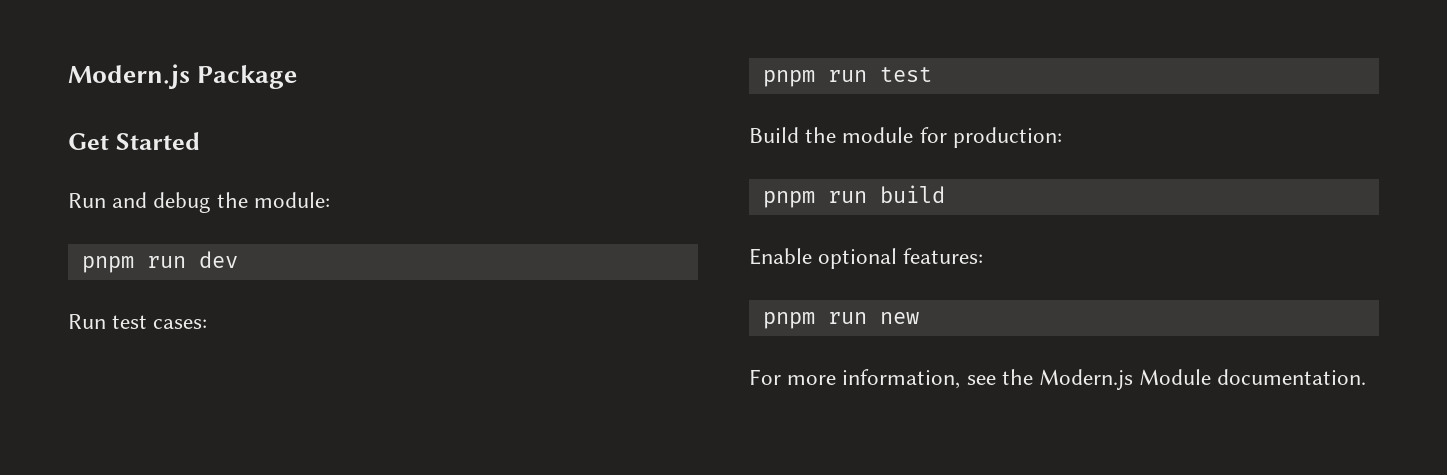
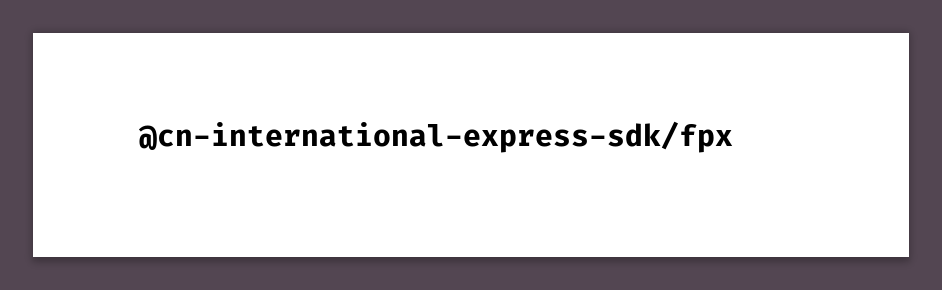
- Modern.js Package
- Get Started
- Run and debug the module:
- pnpm run dev
- Run test cases:
- pnpm run test
- Build the module for production:
- pnpm run build
- Enable optional features:
- pnpm run new
- For more information, see the Modern.js Module documentation.
+ @cn-international-express-sdk/fpx

